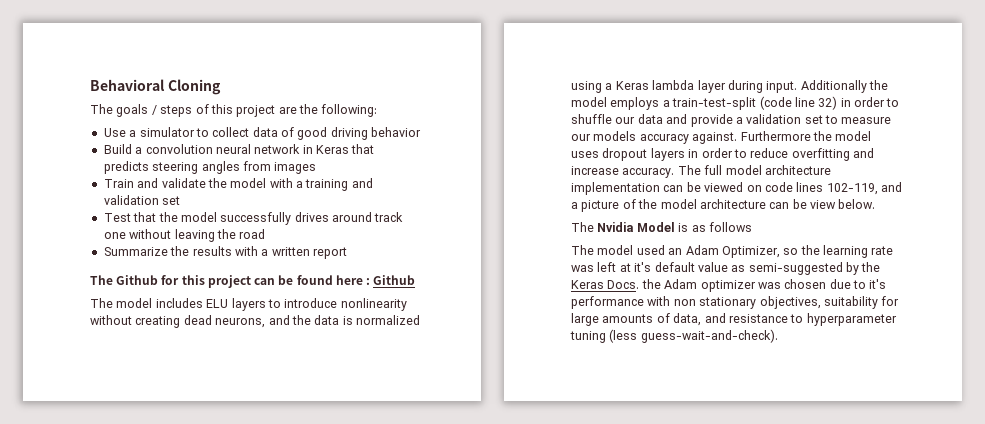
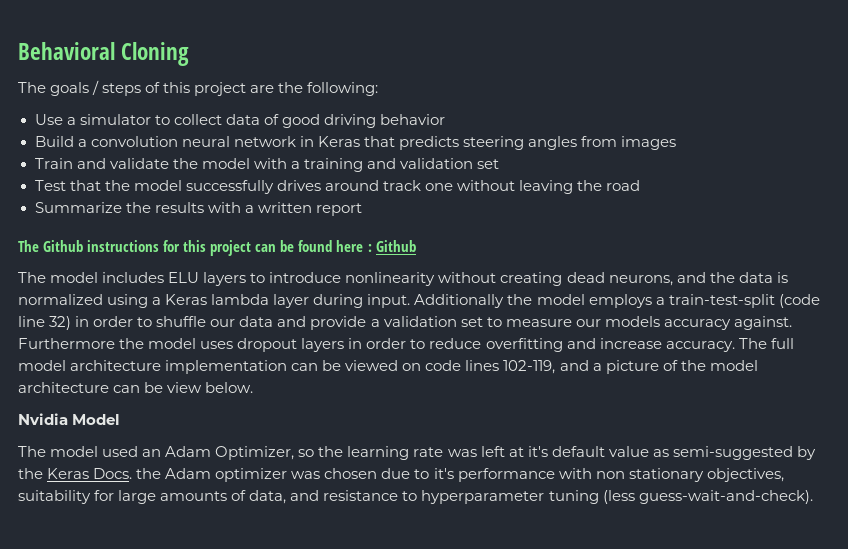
- The Github for this project can be found here : Github
+ The Github instructions for this project can be found here : Github
- The Nvidia Model is as follows
+ Nvidia Model

